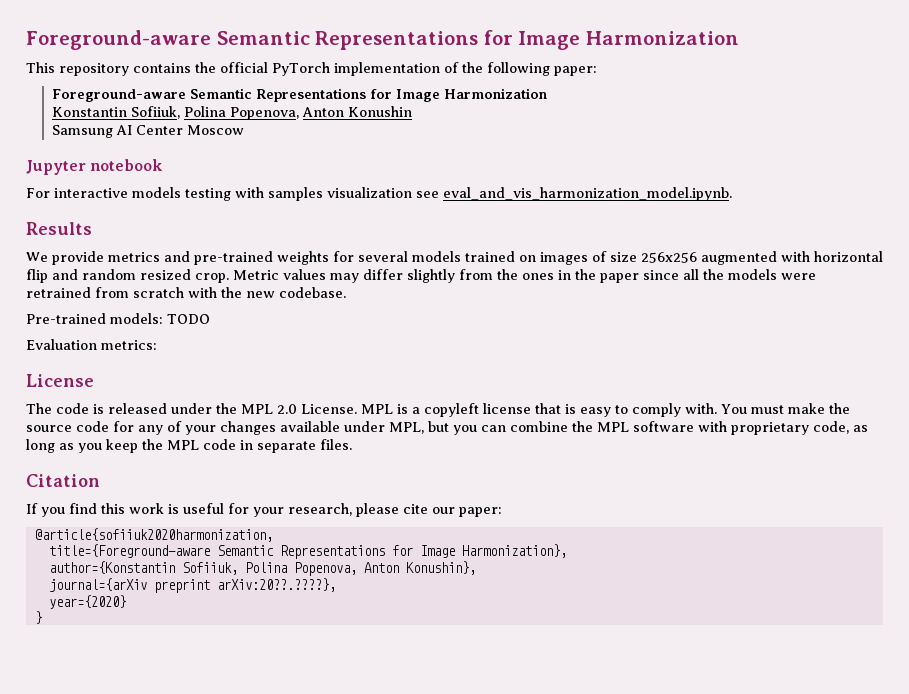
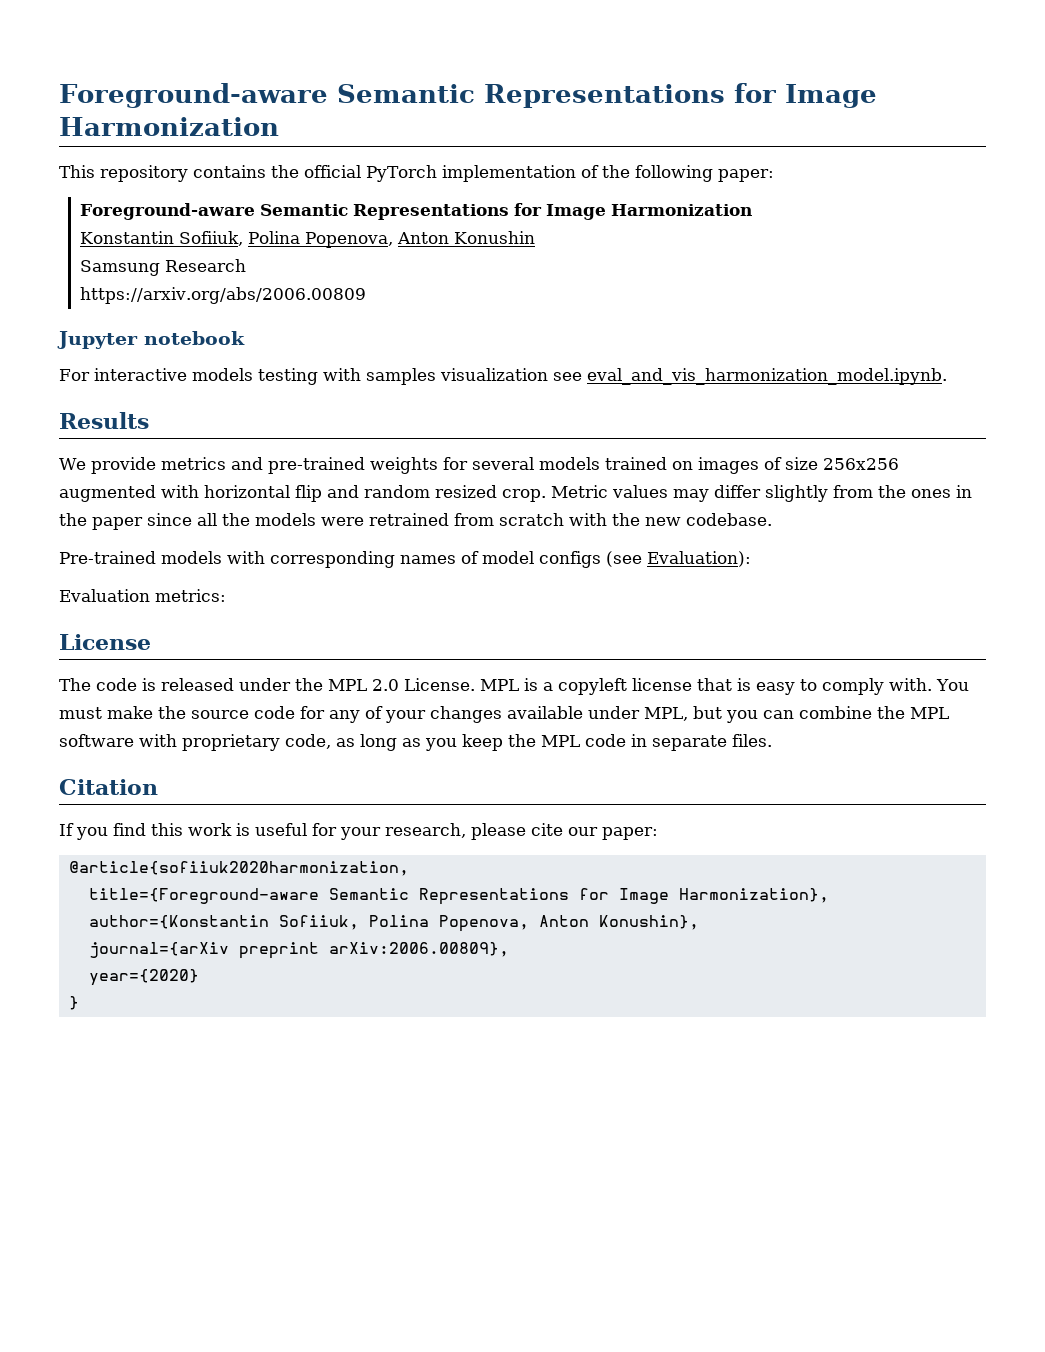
- Samsung AI Center Moscow
+ Samsung Research
+ https://arxiv.org/abs/2006.00809
- Pre-trained models: TODO
+ Pre-trained models with corresponding names of model configs (see Evaluation):
- journal={arXiv preprint arXiv:20??.????},
+ journal={arXiv preprint arXiv:2006.00809},

